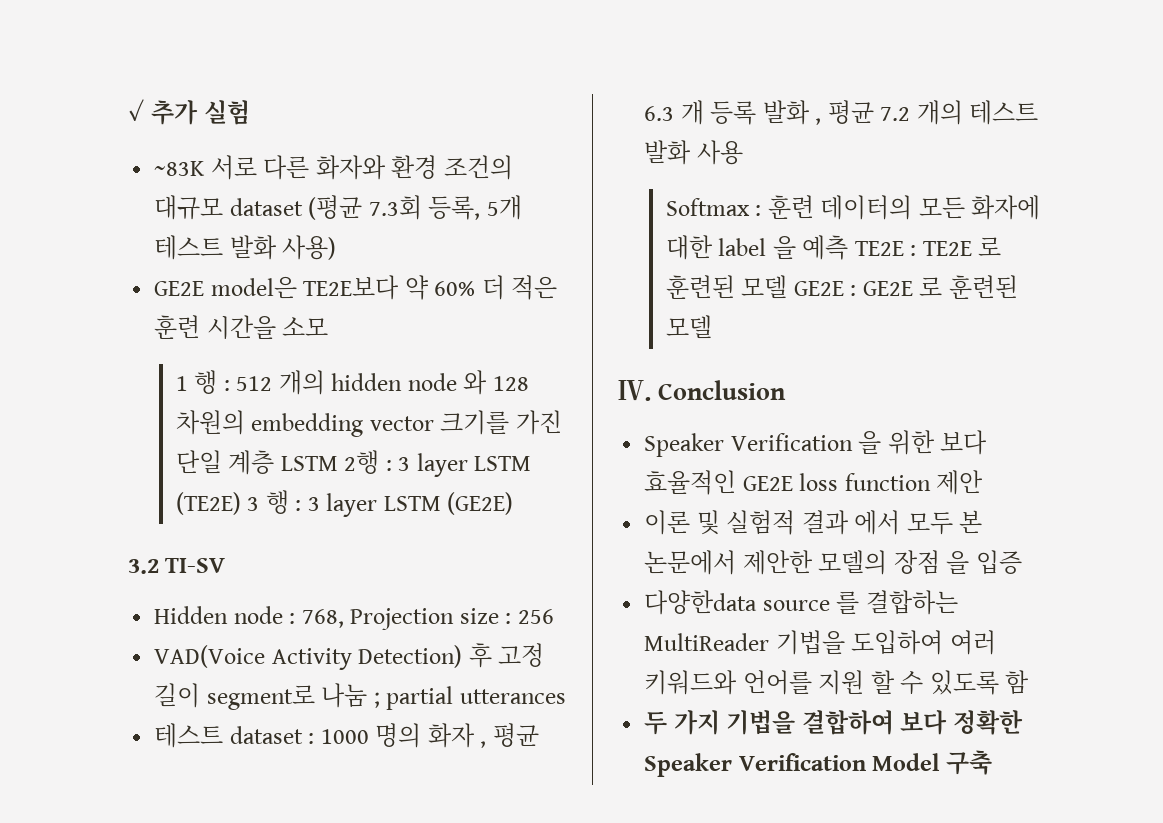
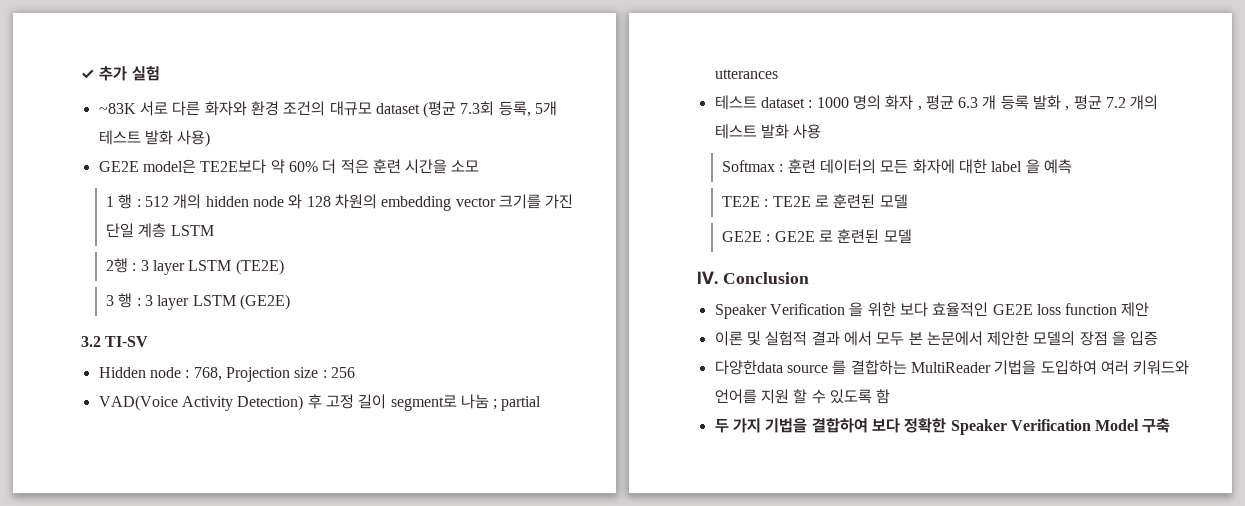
- 1 행 : 512 개의 hidden node 와 128 차원의 embedding vector 크기를 가진 단일 계층 LSTM 2행 : 3 layer LSTM (TE2E) 3 행 : 3 layer LSTM (GE2E)
+ 1 행 : 512 개의 hidden node 와 128 차원의 embedding vector 크기를 가진 단일 계층 LSTM
+ 2행 : 3 layer LSTM (TE2E)
+ 3 행 : 3 layer LSTM (GE2E)
- Softmax : 훈련 데이터의 모든 화자에 대한 label 을 예측 TE2E : TE2E 로 훈련된 모델 GE2E : GE2E 로 훈련된 모델
+ Softmax : 훈련 데이터의 모든 화자에 대한 label 을 예측
+ TE2E : TE2E 로 훈련된 모델
+ GE2E : GE2E 로 훈련된 모델

